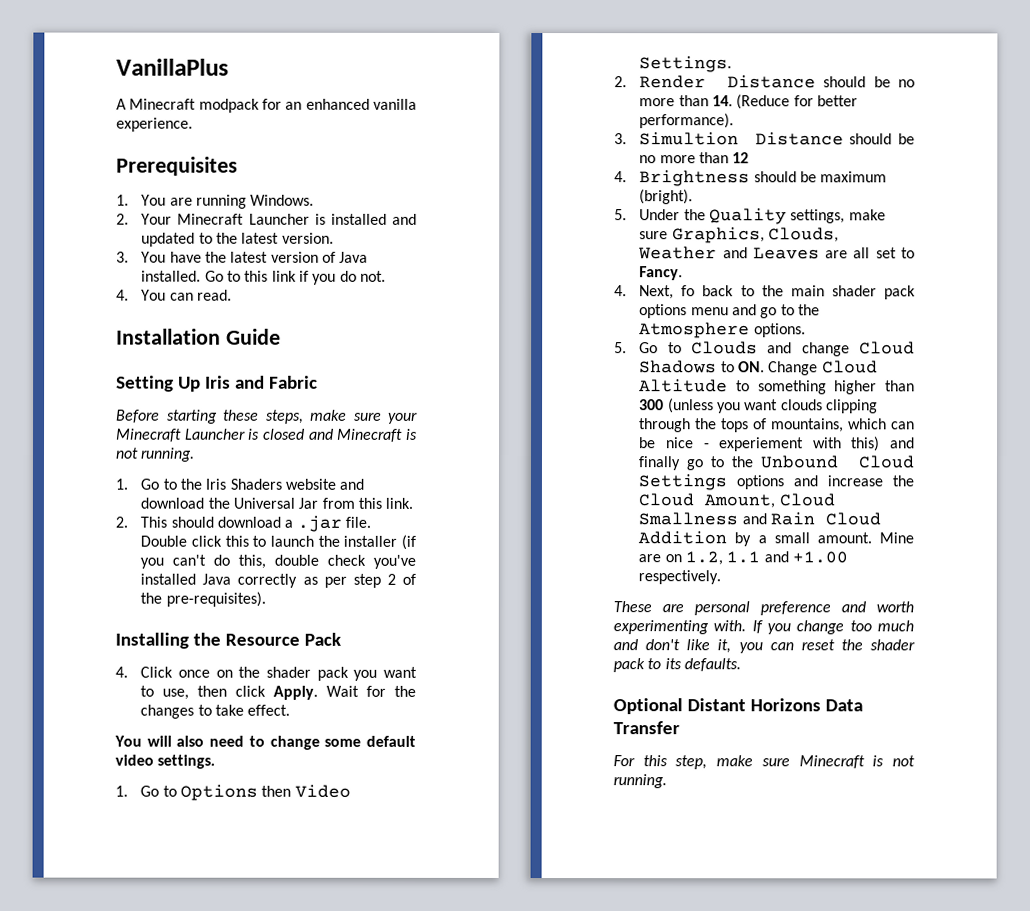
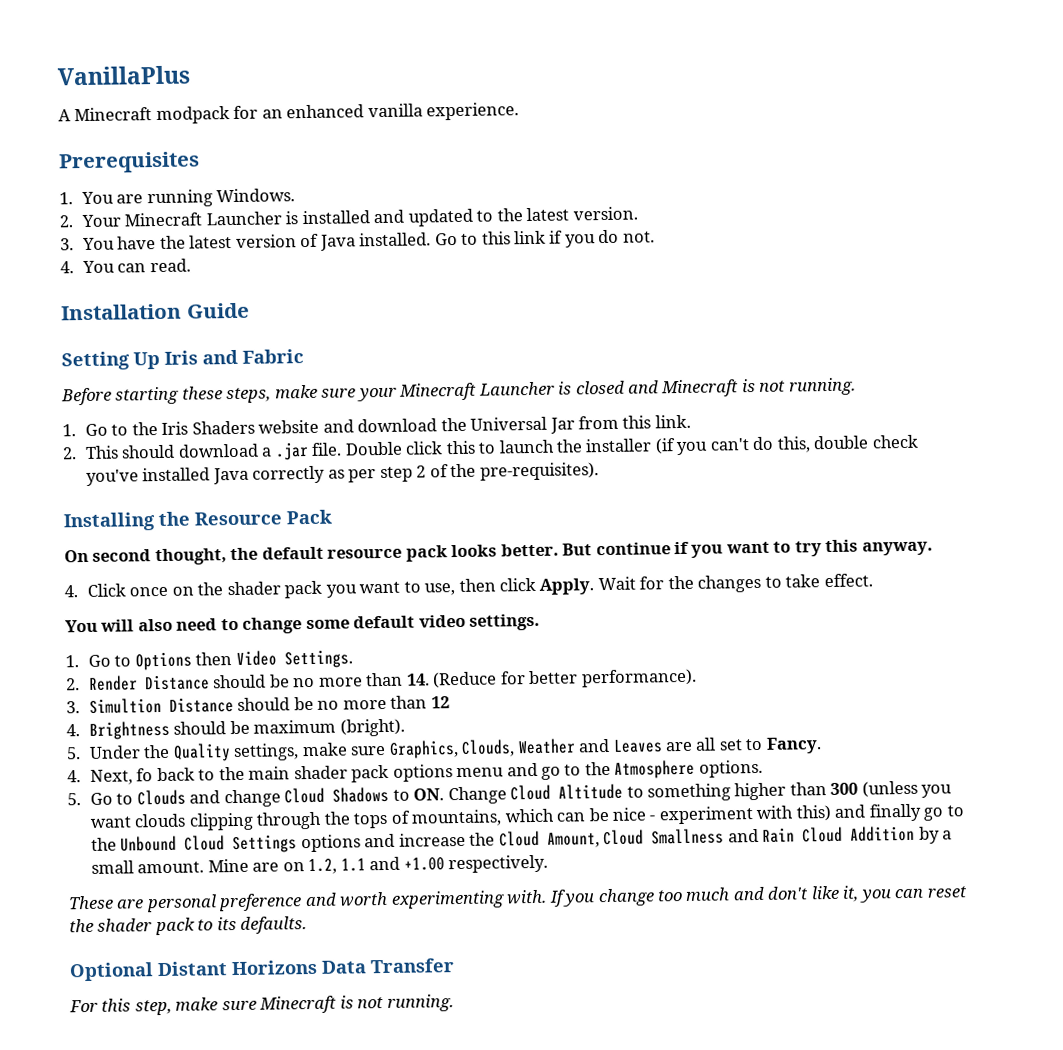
+ On second thought, the default resource pack looks better. But continue if you want to try this anyway.
- 5. Go to Clouds and change Cloud Shadows to ON. Change Cloud Altitude to something higher than 300 (unless you want clouds clipping through the tops of mountains, which can be nice - experiement with this) and finally go to the Unbound Cloud Settings options and increase the Cloud Amount, Cloud Smallness and Rain Cloud Addition by a small amount.
+ 5. Go to Clouds and change Cloud Shadows to ON. Change Cloud Altitude to something higher than 300 (unless you want clouds clipping through the tops of mountains, which can be nice - experiment with this) and finally go to the Unbound Cloud Settings options and increase the Cloud Amount, Cloud Smallness and Rain Cloud Addition by a small amount.

